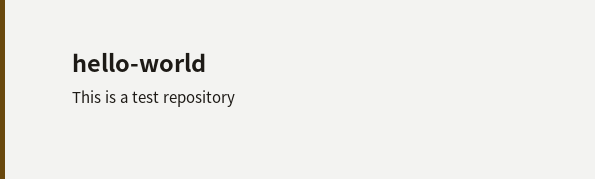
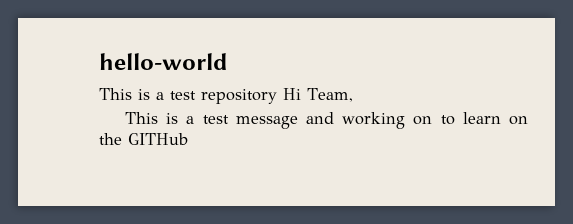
- This is a test repository
+ This is a test repository Hi Team,
+ This is a test message and working on to learn on the GITHub

